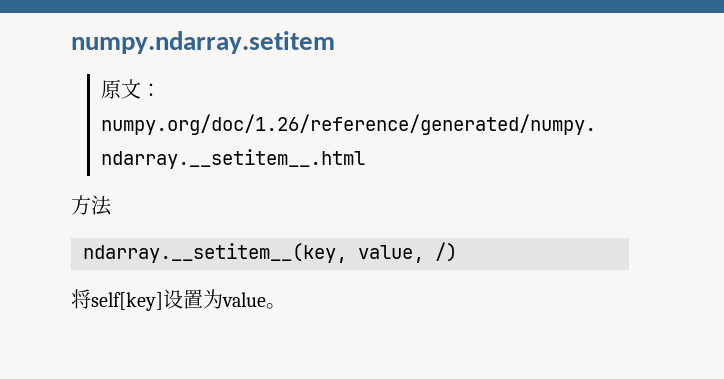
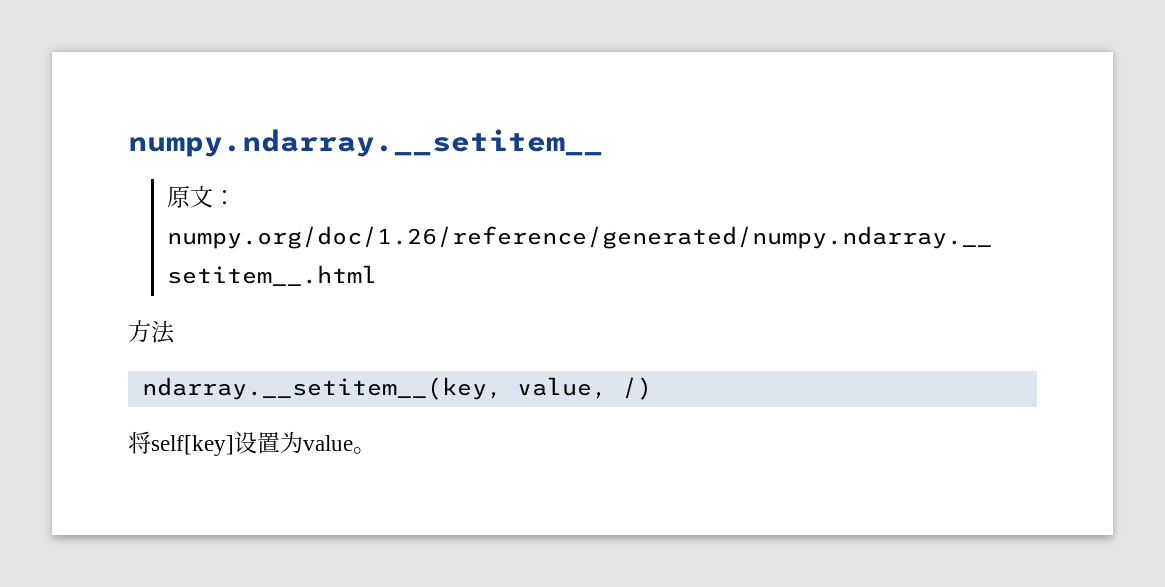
- numpy.ndarray.setitem
+ numpy.ndarray.__setitem__

